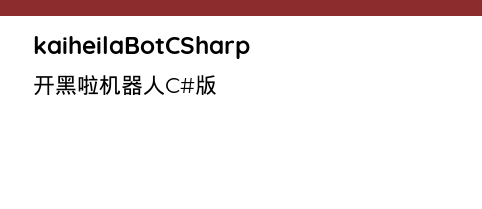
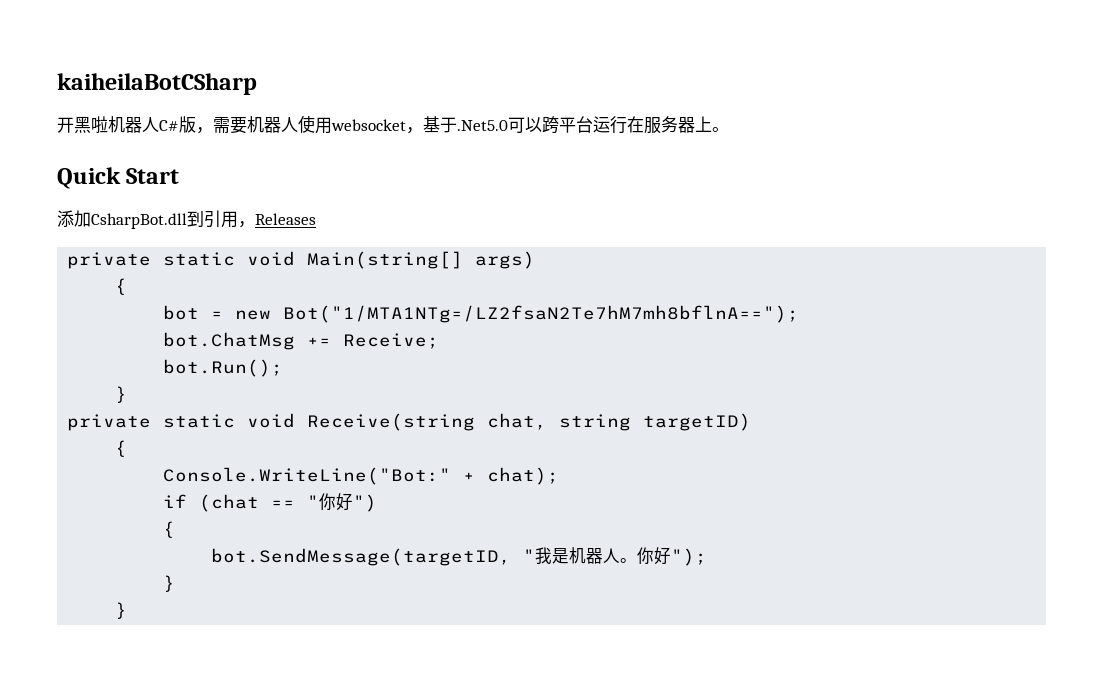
- 开黑啦机器人C#版
+ 开黑啦机器人C#版，需要机器人使用websocket，基于.Net5.0可以跨平台运行在服务器上。
+ Quick Start
+ 添加CsharpBot.dll到引用，Releases
+ private static void Main(string[] args)
+ {
+ bot = new Bot("1/MTA1NTg=/LZ2fsaN2Te7hM7mh8bflnA==");
+ bot.ChatMsg += Receive;
+ bot.Run();
+ }
+ private static void Receive(string chat, string targetID)
+ {
+ Console.WriteLine("Bot:" + chat);
+ if (chat == "你好")
+ {
+ bot.SendMessage(targetID, "我是机器人。你好");
+ }
+ }

